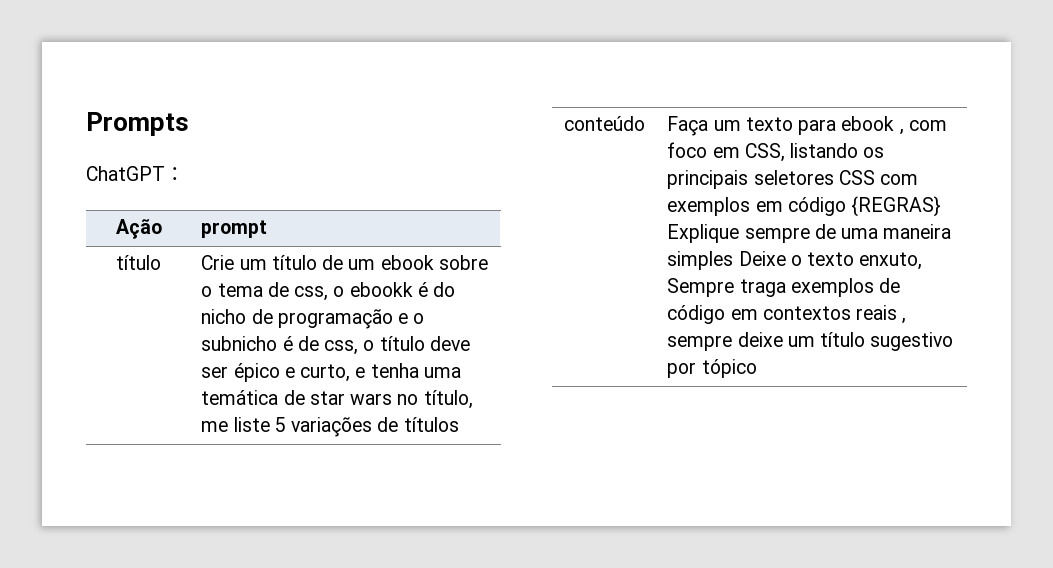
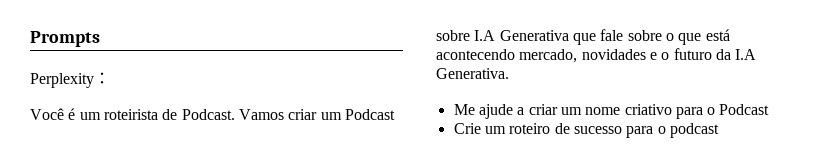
- ChatGPT：
+ Perplexity：
- Ação | prompt
- título | Crie um título de um ebook sobre o tema de css, o ebookk é do nicho de programação e o subnicho é de css, o título deve ser épico e curto, e tenha uma temática de star wars no título, me liste 5 variações de títulos
- conteúdo | Faça um texto para ebook , com foco em CSS, listando os principais seletores CSS com exemplos em código {REGRAS} Explique sempre de uma maneira simples Deixe o texto enxuto, Sempre traga exemplos de código em contextos reais , sempre deixe um título sugestivo por tópico
+ Você é um roteirista de Podcast. Vamos criar um Podcast sobre I.A Generativa que fale sobre o que está acontecendo mercado, novidades e o futuro da I.A Generativa.
+ Me ajude a criar um nome criativo para o Podcast
+ Crie um roteiro de sucesso para o podcast

